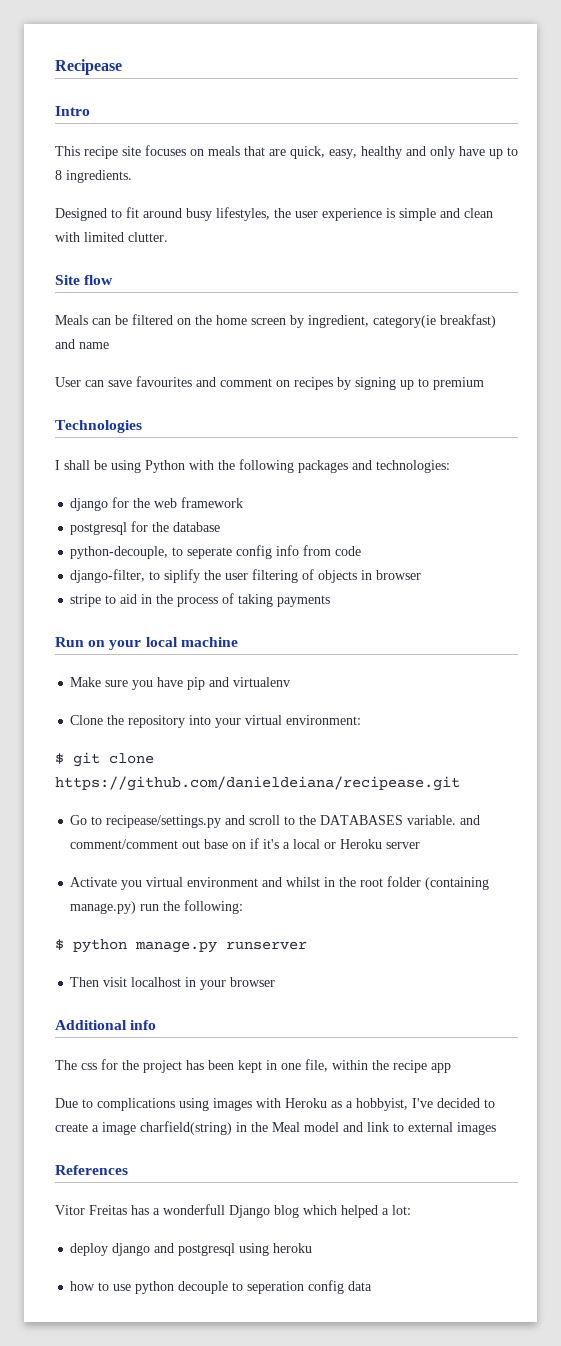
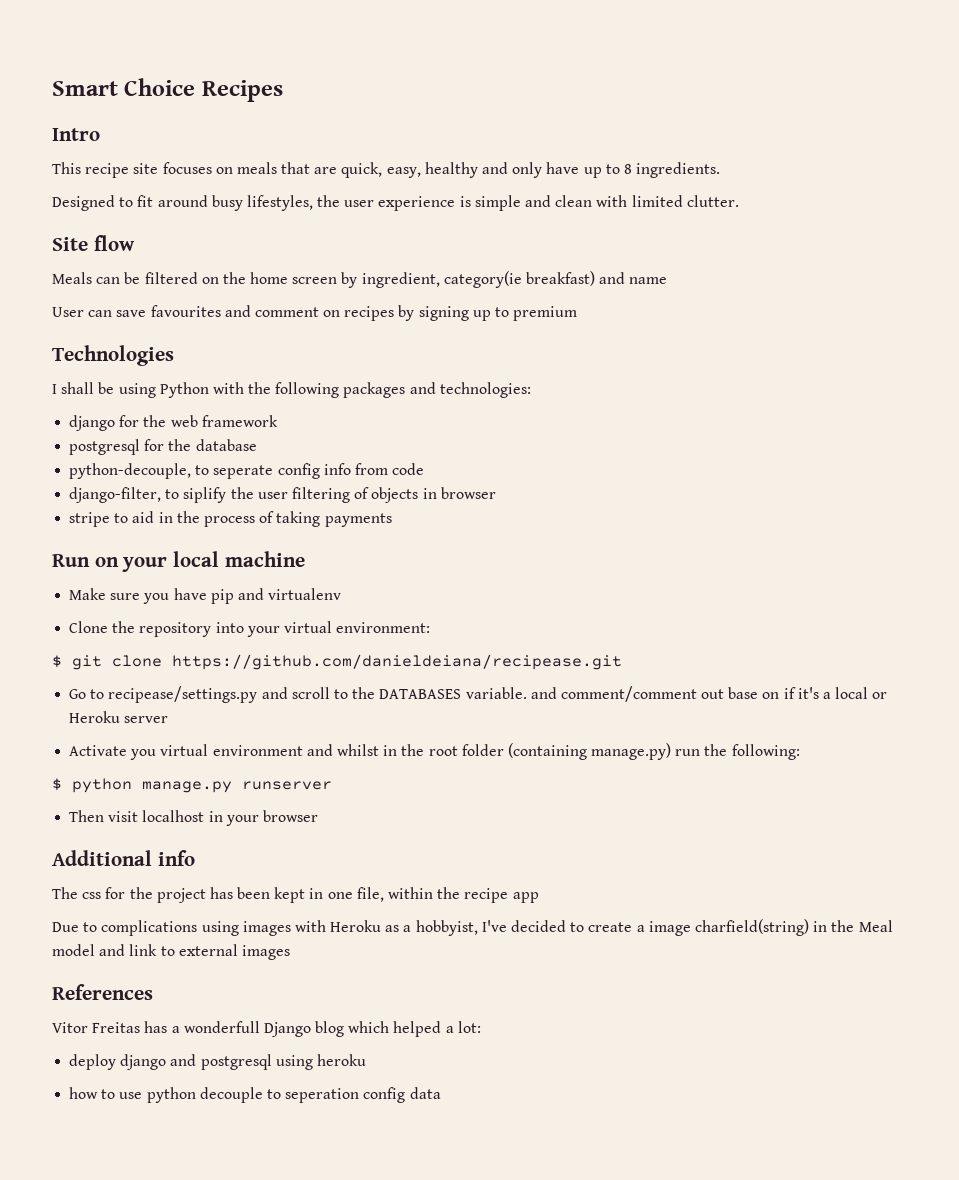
- Recipease
+ Smart Choice Recipes

